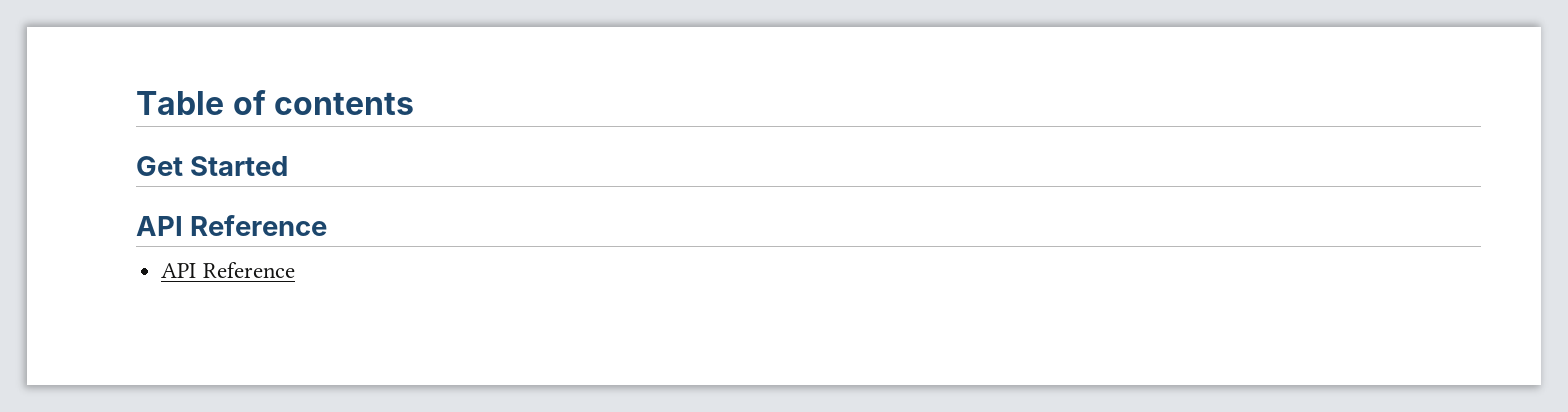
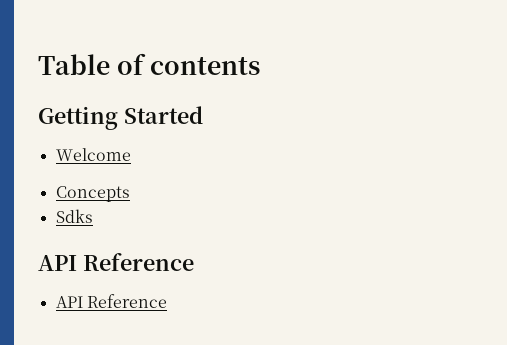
- Get Started
+ Getting Started
+ Welcome
+ Concepts
+ Sdks

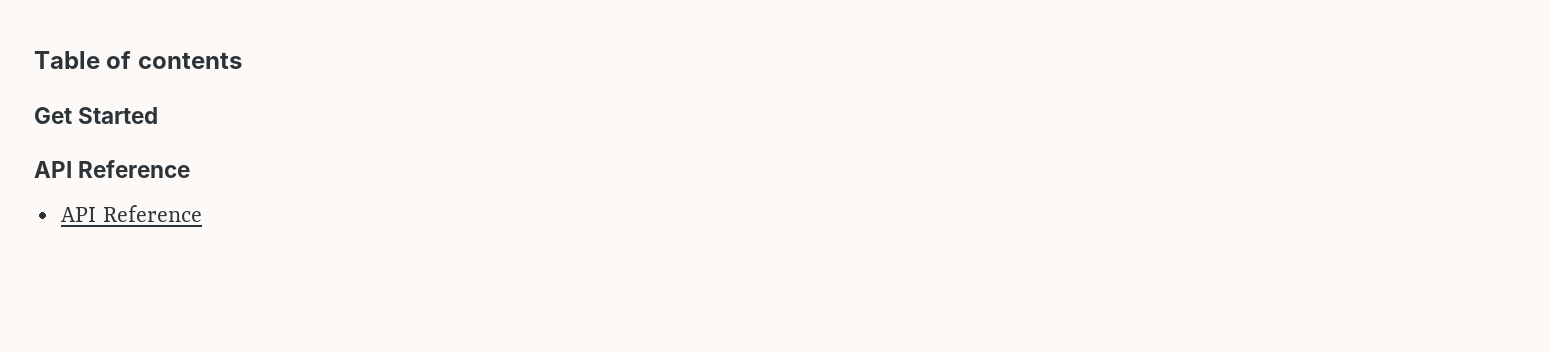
- Getting Started
+ Get Started
- Welcome
- Concepts
- Sdks

